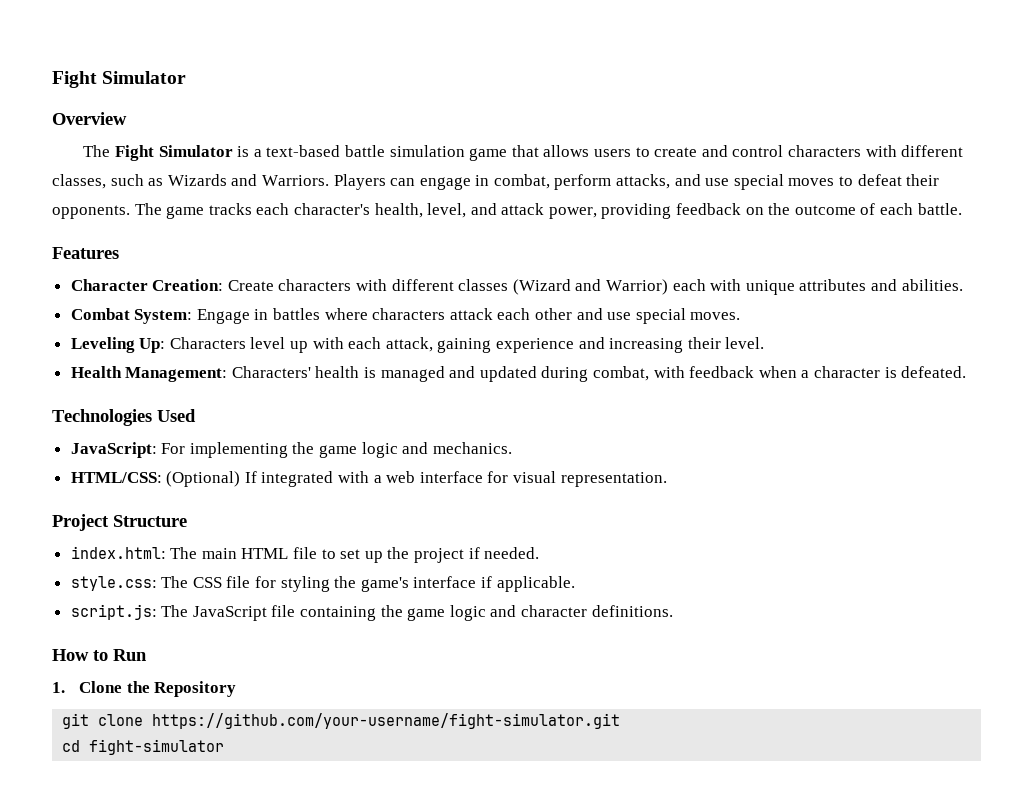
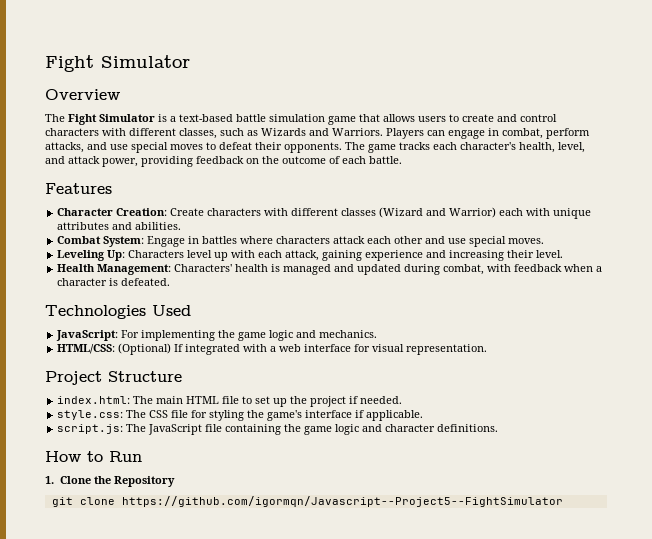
- git clone https://github.com/your-username/fight-simulator.git
- cd fight-simulator
+ git clone https://github.com/igormqn/Javascript--Project5--FightSimulator

